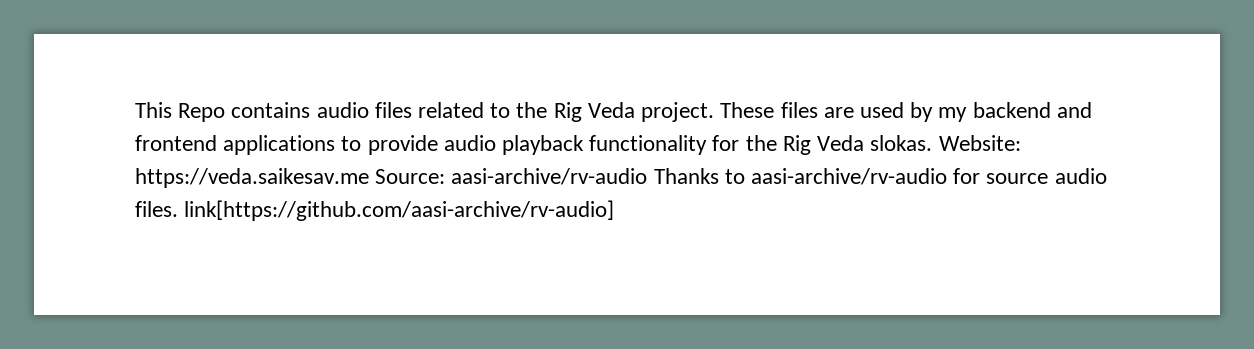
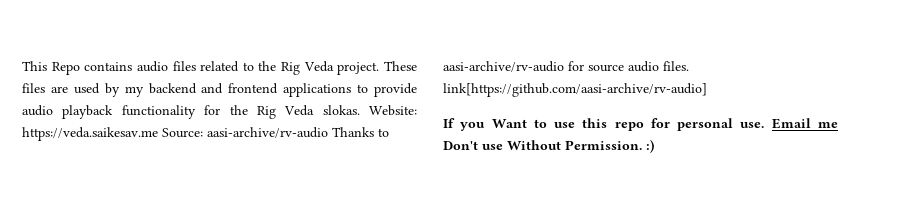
+ If you Want to use this repo for personal use. Email me Don't use Without Permission. :)

